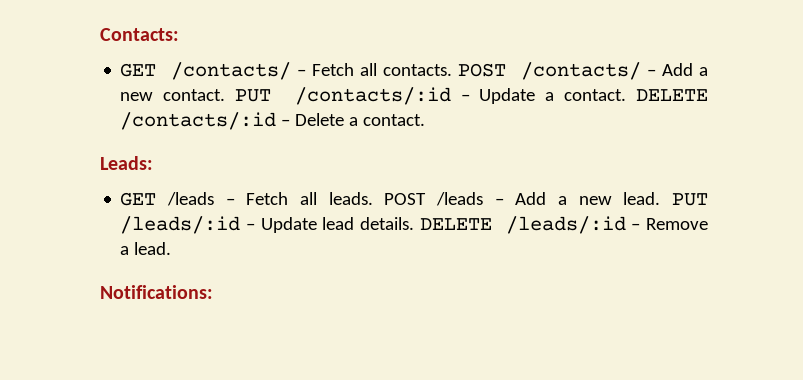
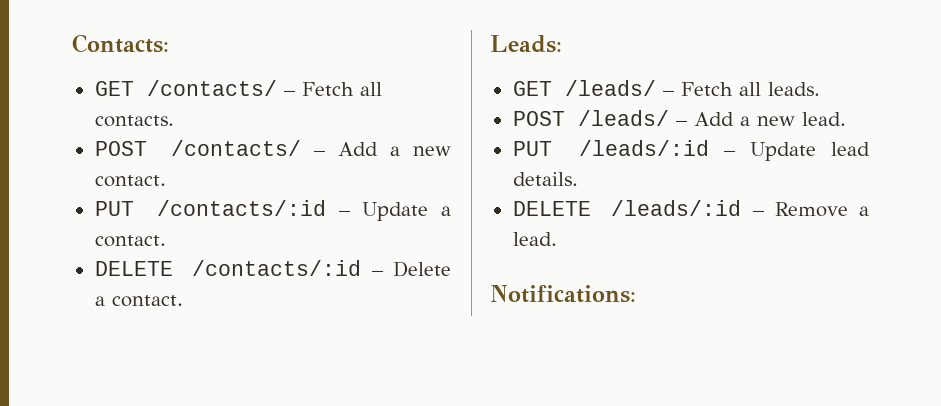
- GET /contacts/ – Fetch all contacts. POST /contacts/ – Add a new contact. PUT /contacts/:id – Update a contact. DELETE /contacts/:id – Delete a contact.
+ GET /contacts/ – Fetch all contacts.
+ POST /contacts/ – Add a new contact.
+ PUT /contacts/:id – Update a contact.
+ DELETE /contacts/:id – Delete a contact.
- GET /leads – Fetch all leads. POST /leads – Add a new lead. PUT /leads/:id – Update lead details. DELETE /leads/:id – Remove a lead.
+ GET /leads/ – Fetch all leads.
+ POST /leads/ – Add a new lead.
+ PUT /leads/:id – Update lead details.
+ DELETE /leads/:id – Remove a lead.

